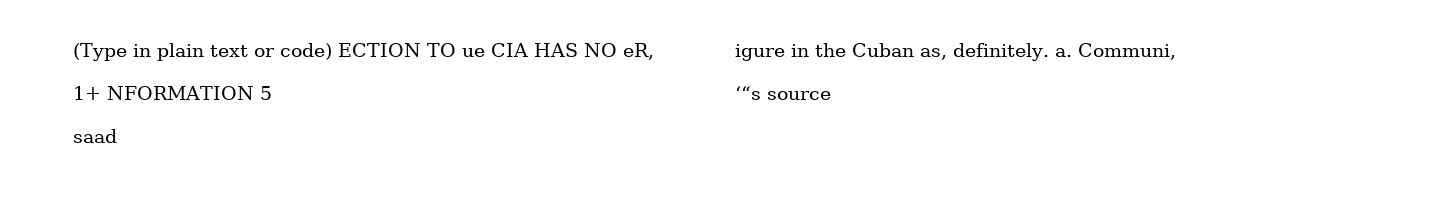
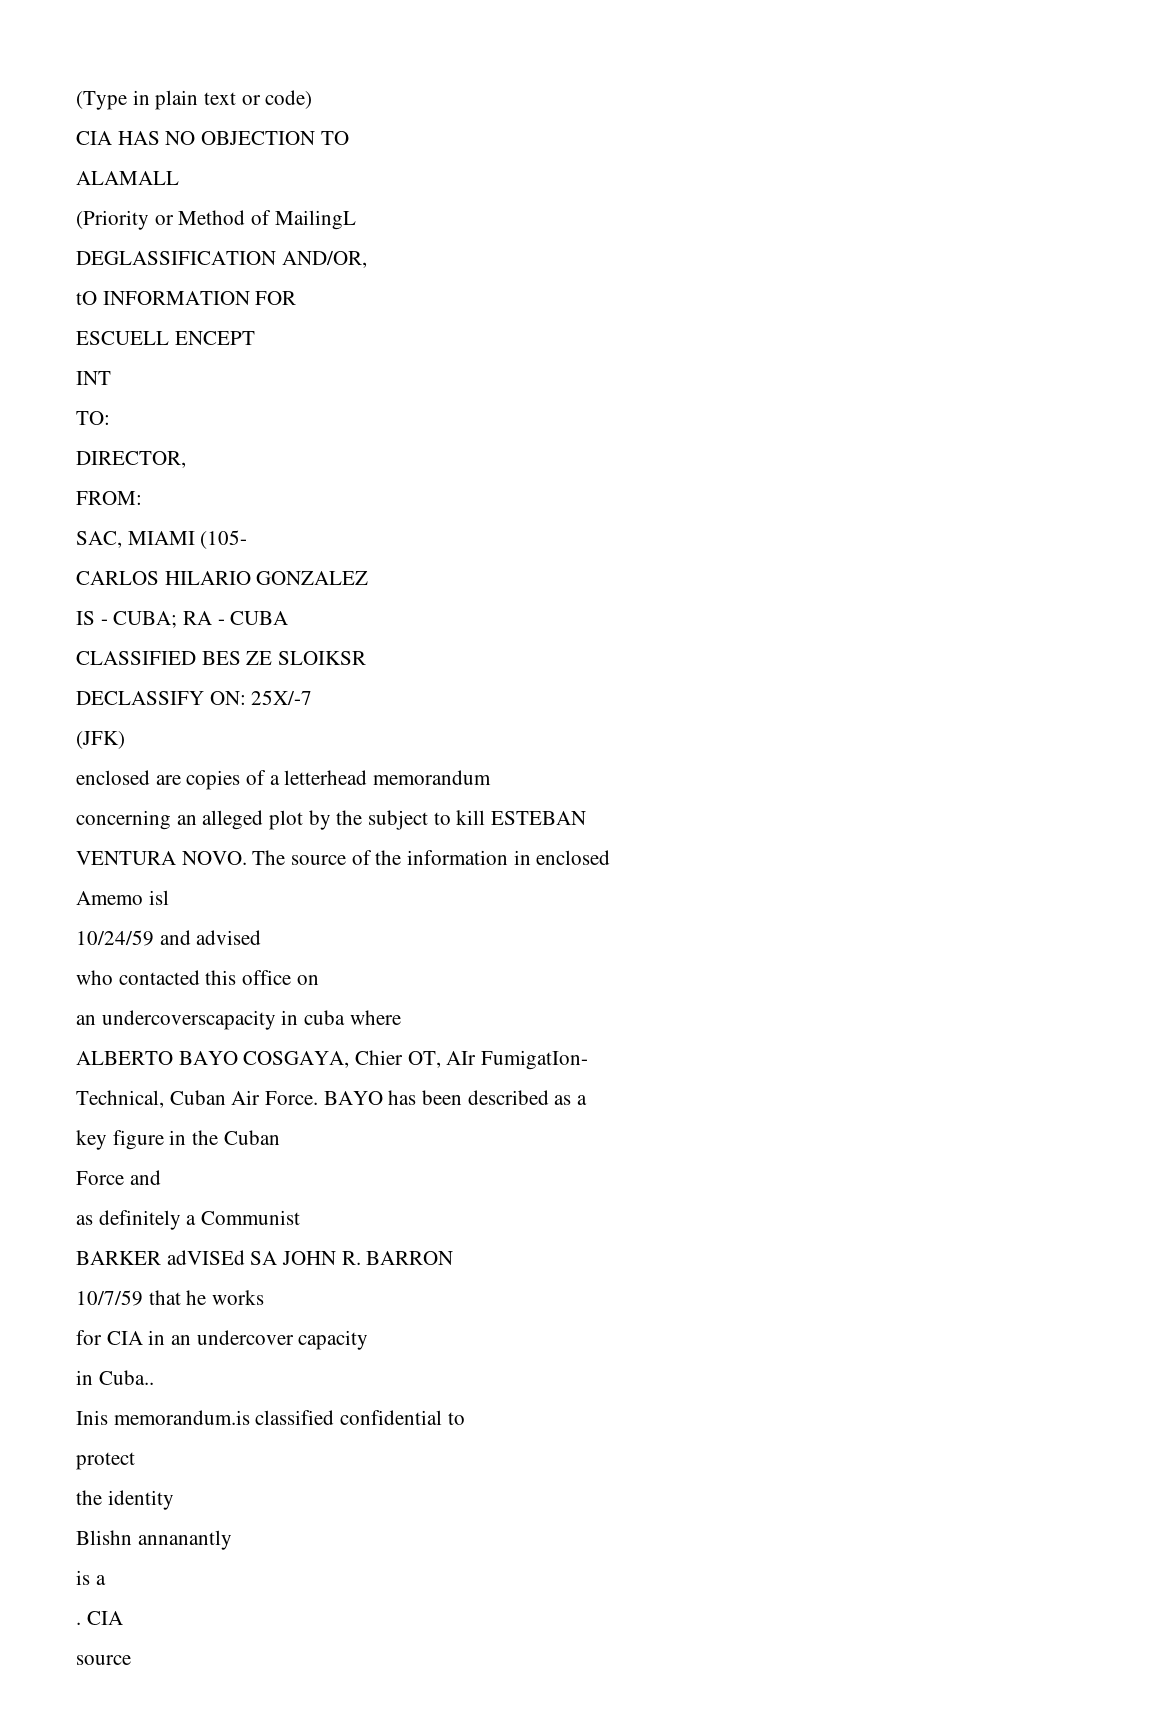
- (Type in plain text or code) ECTION TO ue CIA HAS NO eR,
- 1+ NFORMATION 5
- saad
- igure in the Cuban as, definitely. a. Communi,
- ‘“s source
+ (Type in plain text or code)
+ CIA HAS NO OBJECTION TO
+ ALAMALL
+ (Priority or Method of MailingL
+ DEGLASSIFICATION AND/OR,
+ tO INFORMATION FOR
+ ESCUELL ENCEPT
+ INT
+ TO:
+ DIRECTOR,
+ FROM:
+ SAC, MIAMI (105-
+ CARLOS HILARIO GONZALEZ
+ IS - CUBA; RA - CUBA
+ CLASSIFIED BES ZE SLOIKSR
+ DECLASSIFY ON: 25X/-7
+ (JFK)
+ enclosed are copies of a letterhead memorandum
+ concerning an alleged plot by the subject to kill ESTEBAN
+ VENTURA NOVO. The source of the information in enclosed
+ Amemo isl
+ 10/24/59 and advised
+ who contacted this office on
+ an undercoverscapacity in cuba where
+ ALBERTO BAYO COSGAYA, Chier OT, AIr FumigatIon-
+ Technical, Cuban Air Force. BAYO has been described as a
+ key figure in the Cuban
+ Force and
+ as definitely a Communist
+ BARKER adVISEd SA JOHN R. BARRON
+ 10/7/59 that he works
+ for CIA in an undercover capacity
+ in Cuba..
+ Inis memorandum.is classified confidential to
+ protect
+ the identity
+ Blishn annanantly
+ is a
+ . CIA
+ source

